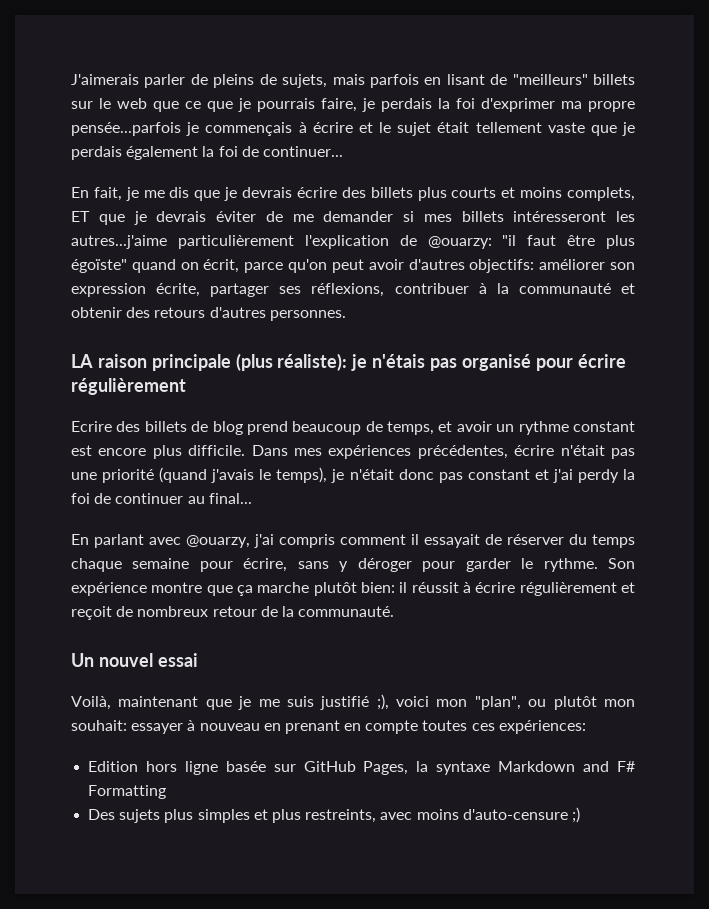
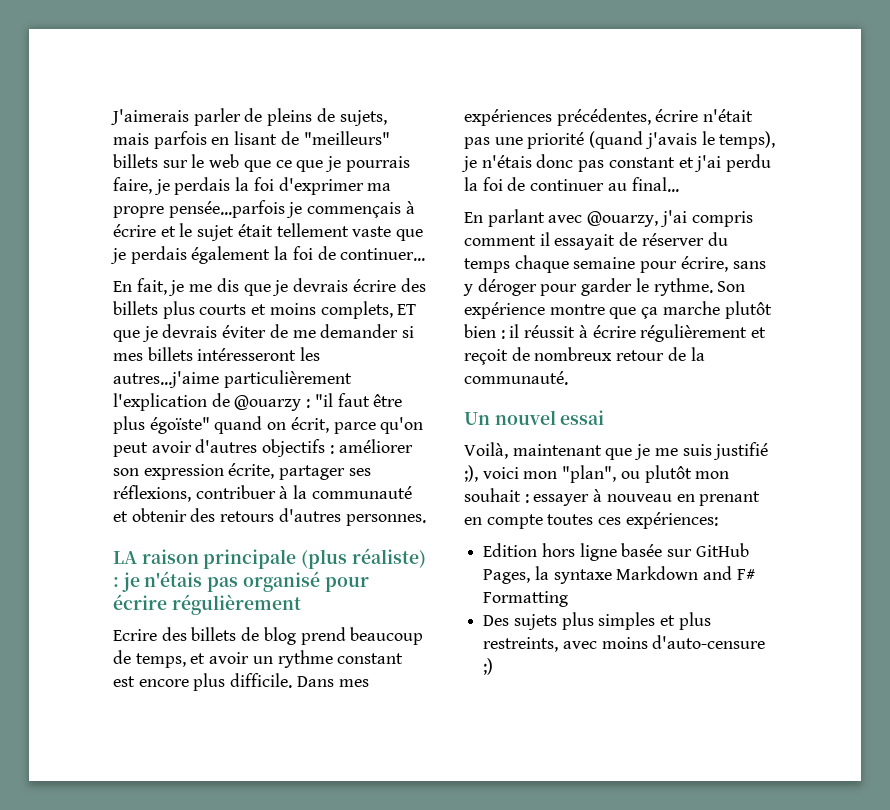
- En fait, je me dis que je devrais écrire des billets plus courts et moins complets, ET que je devrais éviter de me demander si mes billets intéresseront les autres...j'aime particulièrement l'explication de @ouarzy:
+ En fait, je me dis que je devrais écrire des billets plus courts et moins complets, ET que je devrais éviter de me demander si mes billets intéresseront les autres...j'aime particulièrement l'explication de @ouarzy :
- "il faut être plus égoïste" quand on écrit, parce qu'on peut avoir d'autres objectifs:
+ "il faut être plus égoïste" quand on écrit, parce qu'on peut avoir d'autres objectifs :
- LA raison principale (plus réaliste): je n'étais pas organisé pour écrire régulièrement
+ LA raison principale (plus réaliste) : je n'étais pas organisé pour écrire régulièrement
- Dans mes expériences précédentes, écrire n'était pas une priorité (quand j'avais le temps), je n'était donc pas constant et j'ai perdy la foi de continuer au final...
+ Dans mes expériences précédentes, écrire n'était pas une priorité (quand j'avais le temps), je n'étais donc pas constant et j'ai perdu la foi de continuer au final...
- Son expérience montre que ça marche plutôt bien: il réussit à écrire régulièrement et reçoit de nombreux retour de la communauté.
+ Son expérience montre que ça marche plutôt bien : il réussit à écrire régulièrement et reçoit de nombreux retour de la communauté.
- Voilà, maintenant que je me suis justifié ;), voici mon "plan", ou plutôt mon souhait: essayer à nouveau en prenant en compte toutes ces expériences:
+ Voilà, maintenant que je me suis justifié ;), voici mon "plan", ou plutôt mon souhait : essayer à nouveau en prenant en compte toutes ces expériences:

